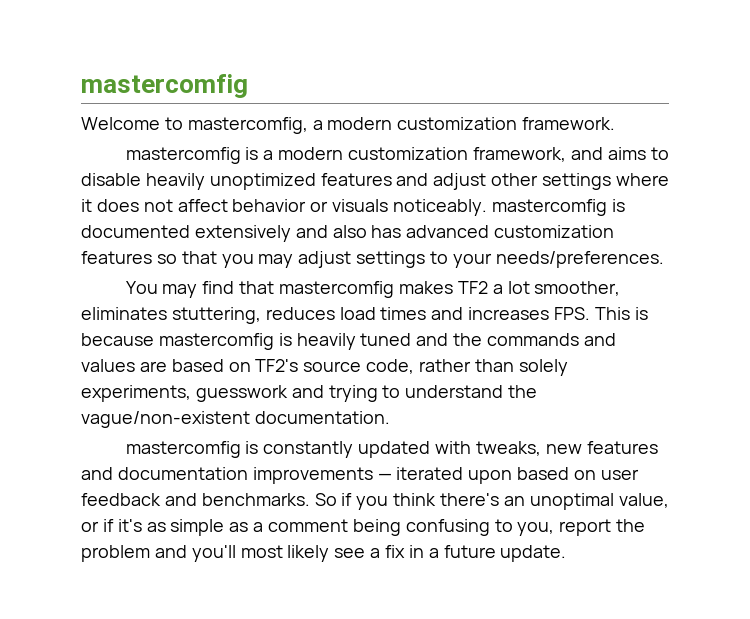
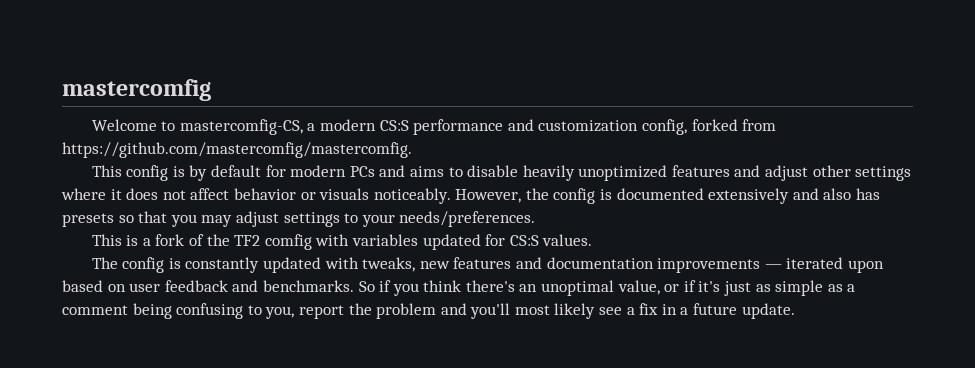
- Welcome to mastercomfig, a modern customization framework.
- mastercomfig is a modern customization framework, and aims to disable heavily unoptimized features and adjust other settings where it does not affect behavior or visuals noticeably. mastercomfig is documented extensively and also has advanced customization features so that you may adjust settings to your needs/preferences.
+ Welcome to mastercomfig-CS, a modern CS:S performance and customization config, forked from https://github.com/mastercomfig/mastercomfig.
+ This config is by default for modern PCs and aims to disable heavily unoptimized features and adjust other settings where it does not affect behavior or visuals noticeably. However, the config is documented extensively and also has presets so that you may adjust settings to your needs/preferences.
- You may find that mastercomfig makes TF2 a lot smoother, eliminates stuttering, reduces load times and increases FPS. This is because mastercomfig is heavily tuned and the commands and values are based on TF2's source code, rather than solely experiments, guesswork and trying to understand the vague/non-existent documentation.
- mastercomfig is constantly updated with tweaks, new features and documentation improvements — iterated upon based on user feedback and benchmarks.
+ This is a fork of the TF2 comfig with variables updated for CS:S values.
+ The config is constantly updated with tweaks, new features and documentation improvements — iterated upon based on user feedback and benchmarks.
- So if you think there's an unoptimal value, or if it's as simple as a comment being confusing to you, report the problem and you'll most likely see a fix in a future update.
+ So if you think there's an unoptimal value, or if it's just as simple as a comment being confusing to you, report the problem and you'll most likely see a fix in a future update.

